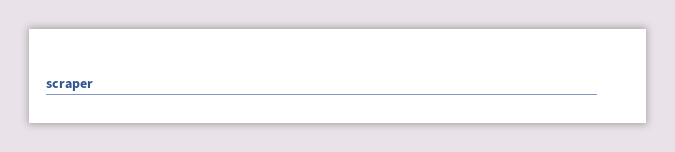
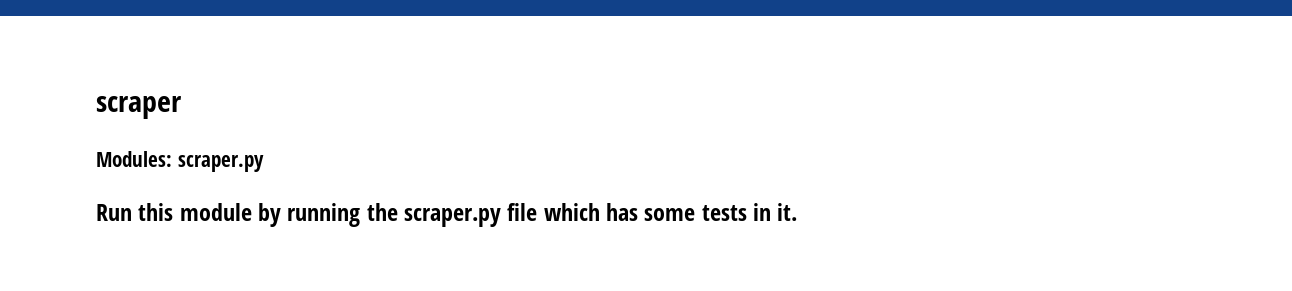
+ Modules: scraper.py
+ Run this module by running the scraper.py file which has some tests in it.

